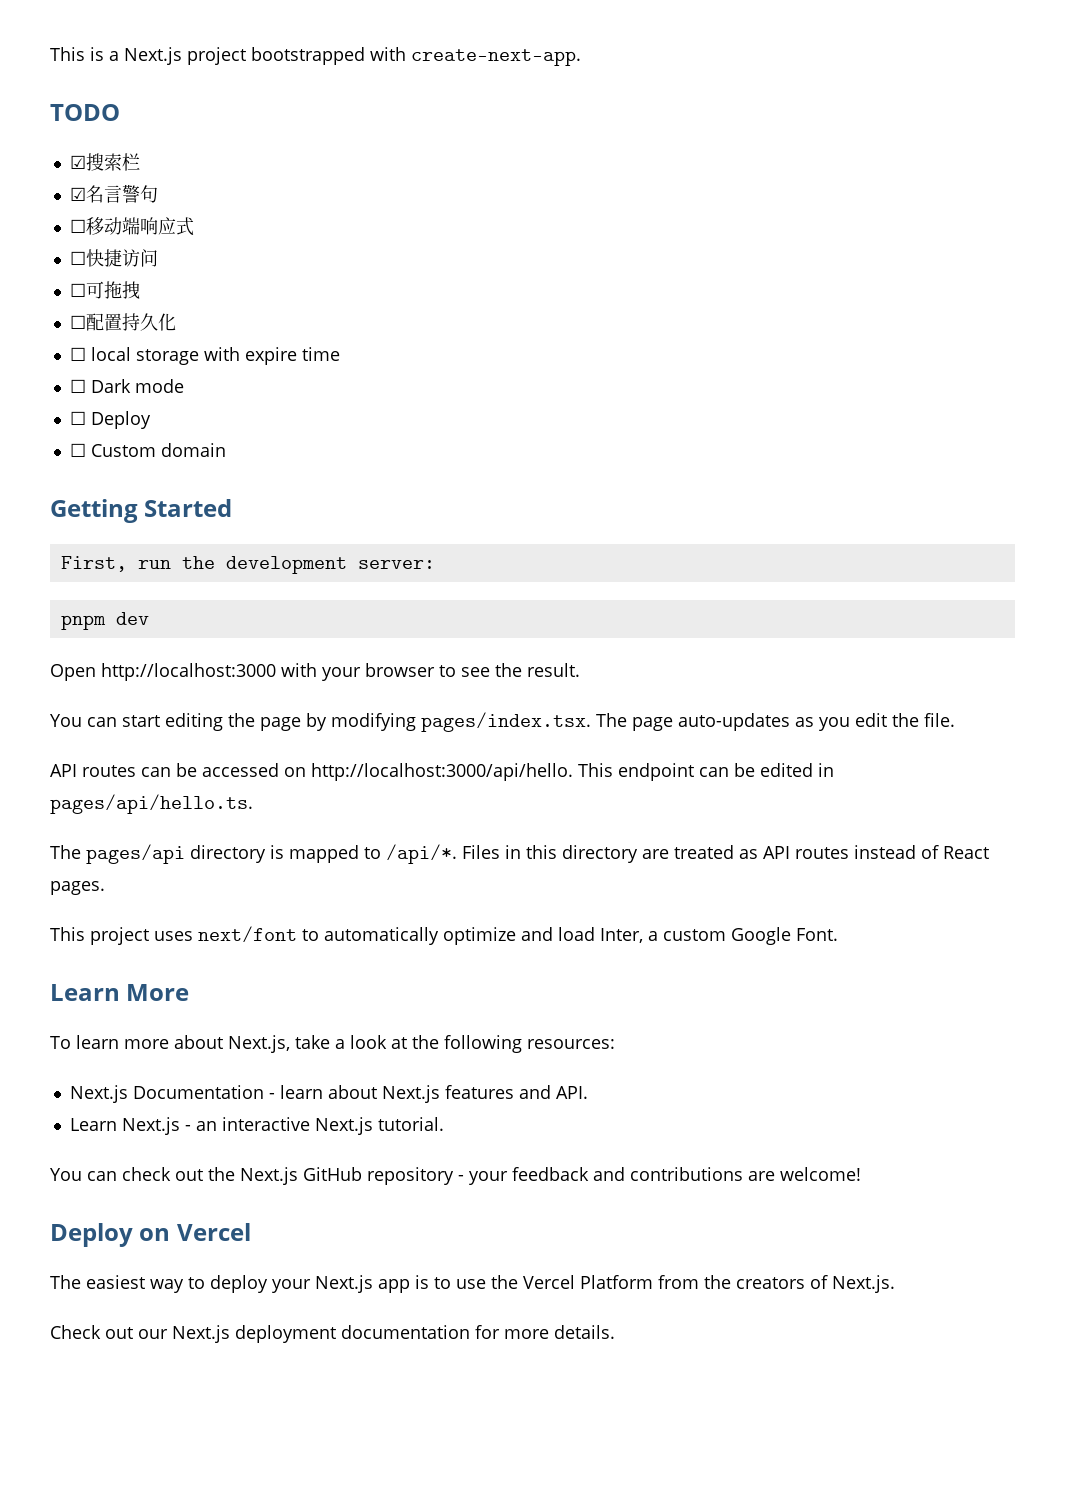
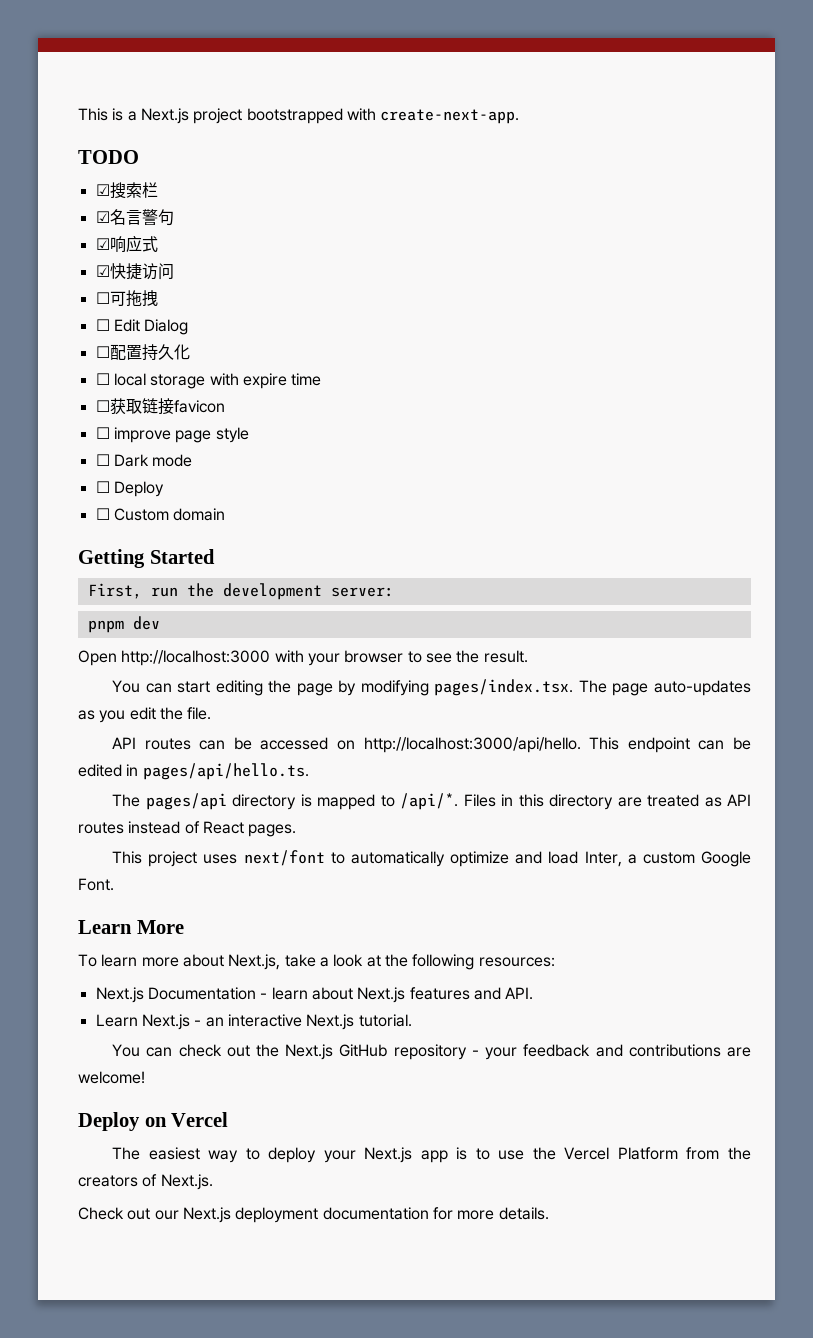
- ☐移动端响应式
+ ☑响应式
- ☐快捷访问
+ ☑快捷访问
+ ☐ Edit Dialog
+ ☐获取链接favicon
+ ☐ improve page style

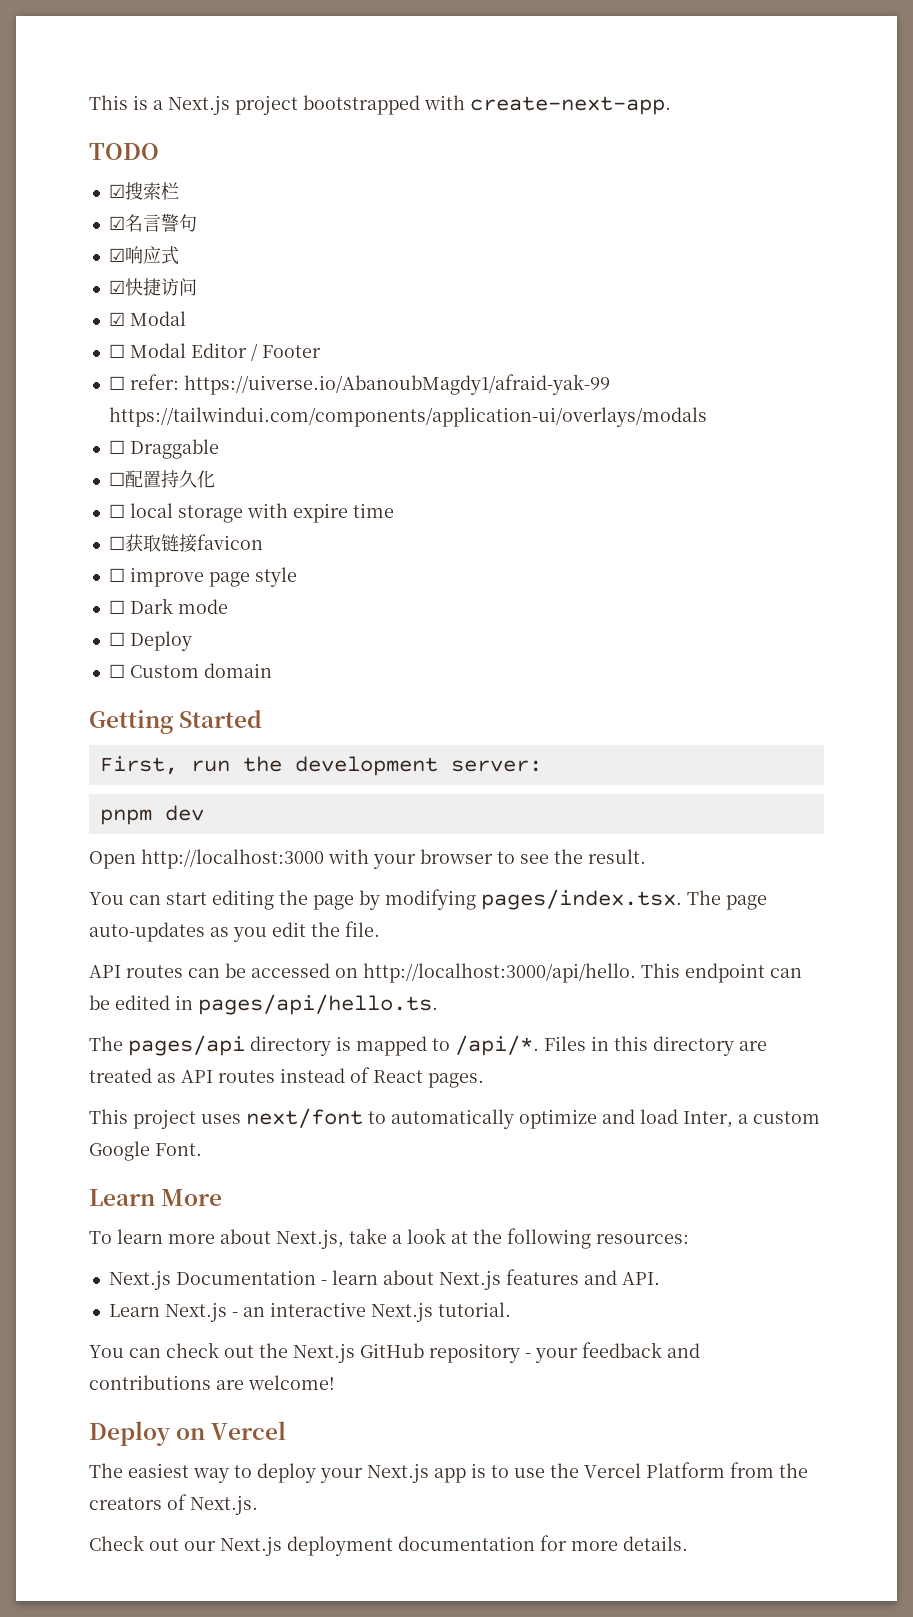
- ☐可拖拽
- ☐ Edit Dialog
+ ☑ Modal
+ ☐ Modal Editor / Footer
+ ☐ refer: https://uiverse.io/AbanoubMagdy1/afraid-yak-99 https://tailwindui.com/components/application-ui/overlays/modals
+ ☐ Draggable

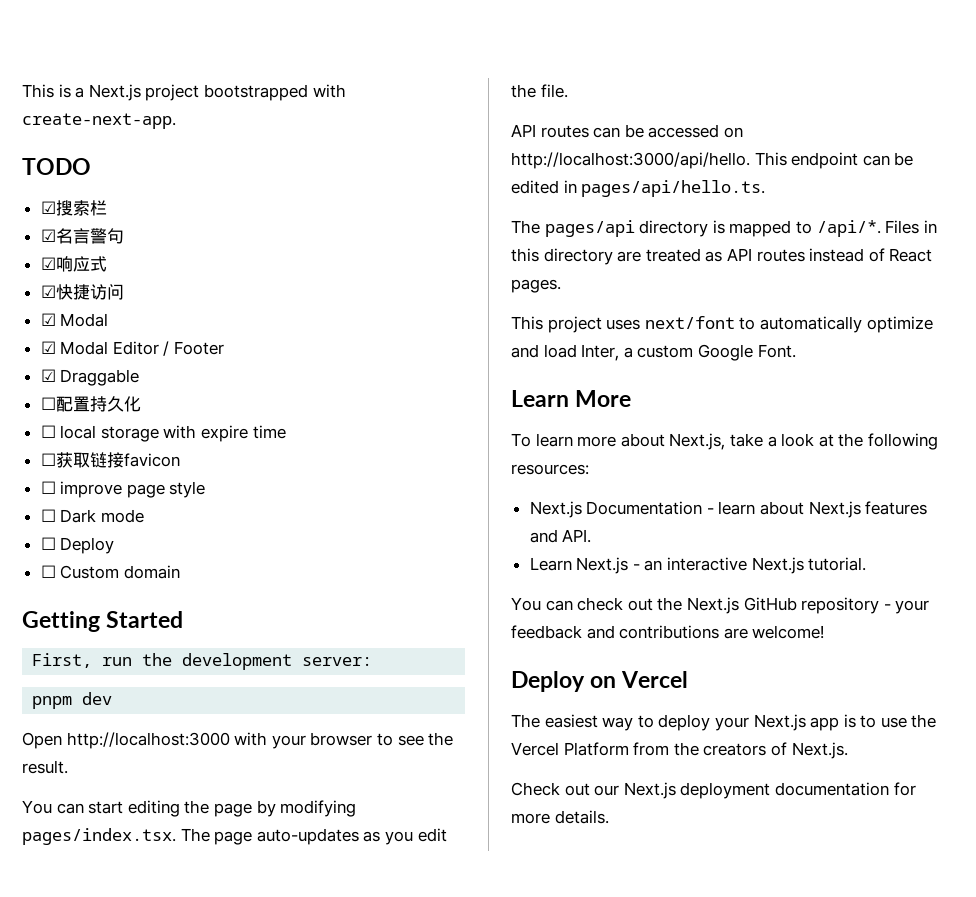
- ☐ Modal Editor / Footer
+ ☑ Modal Editor / Footer
- ☐ refer: https://uiverse.io/AbanoubMagdy1/afraid-yak-99 https://tailwindui.com/components/application-ui/overlays/modals
- ☐ Draggable
+ ☑ Draggable

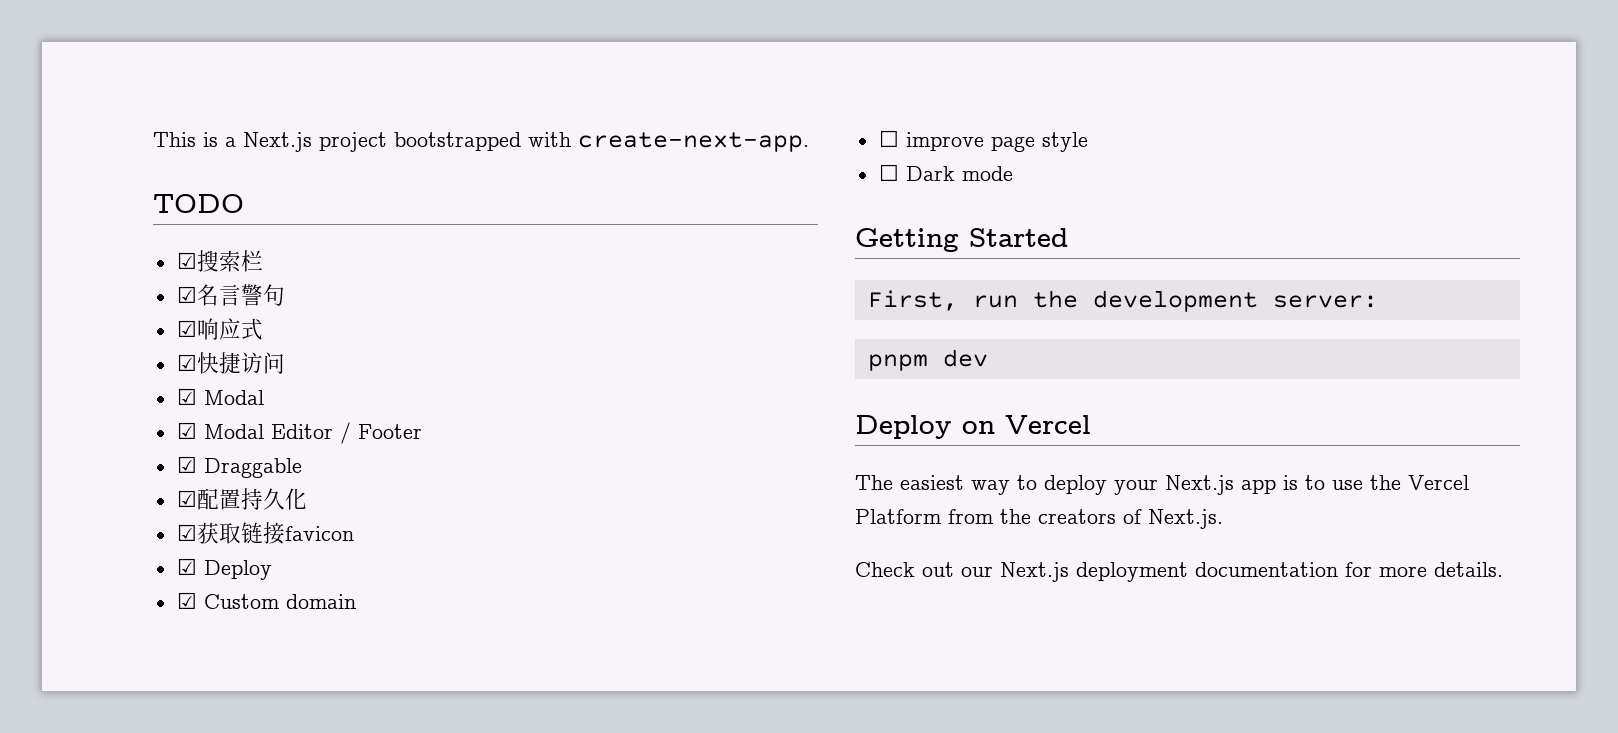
- ☐配置持久化
+ ☑配置持久化
- ☐ local storage with expire time
- ☐获取链接favicon
+ ☑获取链接favicon
+ ☑ Deploy
+ ☑ Custom domain
- ☐ Deploy
- ☐ Custom domain
- Open http://localhost:3000 with your browser to see the result.
- You can start editing the page by modifying pages/index.tsx. The page auto-updates as you edit the file.
- API routes can be accessed on http://localhost:3000/api/hello. This endpoint can be edited in pages/api/hello.ts.
- The pages/api directory is mapped to /api/*. Files in this directory are treated as API routes instead of React pages.
- This project uses next/font to automatically optimize and load Inter, a custom Google Font.
- Learn More
- To learn more about Next.js, take a look at the following resources:
- Next.js Documentation - learn about Next.js features and API.
- Learn Next.js - an interactive Next.js tutorial.
- You can check out the Next.js GitHub repository - your feedback and contributions are welcome!

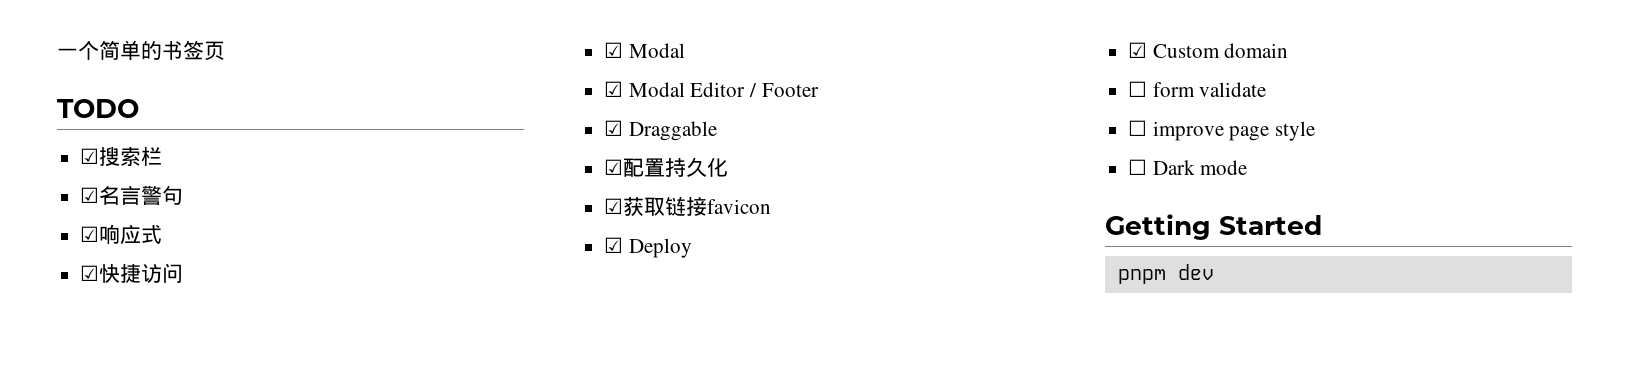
- This is a Next.js project bootstrapped with create-next-app.
+ 一个简单的书签页
+ ☐ form validate
- First, run the development server:
  pnpm dev
- Deploy on Vercel
- The easiest way to deploy your Next.js app is to use the Vercel Platform from the creators of Next.js.
- Check out our Next.js deployment documentation for more details.

